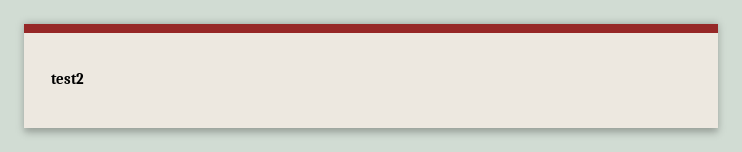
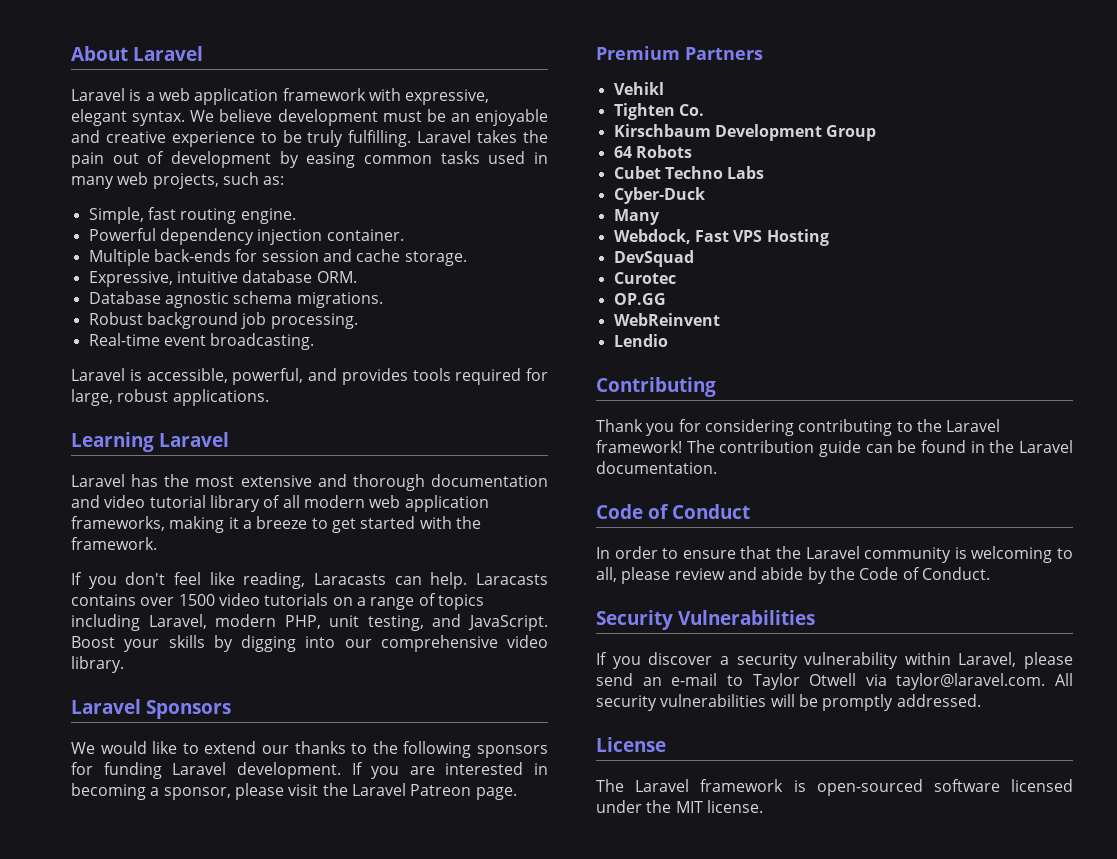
- test2
+ About Laravel
+ Laravel is a web application framework with expressive, elegant syntax. We believe development must be an enjoyable and creative experience to be truly fulfilling. Laravel takes the pain out of development by easing common tasks used in many web projects, such as:
+ Simple, fast routing engine.
+ Powerful dependency injection container.
+ Multiple back-ends for session and cache storage.
+ Expressive, intuitive database ORM.
+ Database agnostic schema migrations.
+ Robust background job processing.
+ Real-time event broadcasting.
+ Laravel is accessible, powerful, and provides tools required for large, robust applications.
+ Learning Laravel
+ Laravel has the most extensive and thorough documentation and video tutorial library of all modern web application frameworks, making it a breeze to get started with the framework.
+ If you don't feel like reading, Laracasts can help. Laracasts contains over 1500 video tutorials on a range of topics including Laravel, modern PHP, unit testing, and JavaScript. Boost your skills by digging into our comprehensive video library.
+ Laravel Sponsors
+ We would like to extend our thanks to the following sponsors for funding Laravel development. If you are interested in becoming a sponsor, please visit the Laravel Patreon page.
+ Premium Partners
+ Vehikl
+ Tighten Co.
+ Kirschbaum Development Group
+ 64 Robots
+ Cubet Techno Labs
+ Cyber-Duck
+ Many
+ Webdock, Fast VPS Hosting
+ DevSquad
+ Curotec
+ OP.GG
+ WebReinvent
+ Lendio
+ Contributing
+ Thank you for considering contributing to the Laravel framework! The contribution guide can be found in the Laravel documentation.
+ Code of Conduct
+ In order to ensure that the Laravel community is welcoming to all, please review and abide by the Code of Conduct.
+ Security Vulnerabilities
+ If you discover a security vulnerability within Laravel, please send an e-mail to Taylor Otwell via taylor@laravel.com. All security vulnerabilities will be promptly addressed.
+ License
+ The Laravel framework is open-sourced software licensed under the MIT license.

